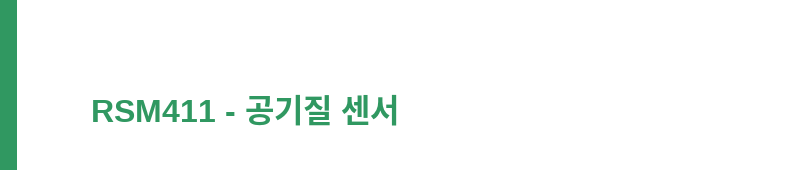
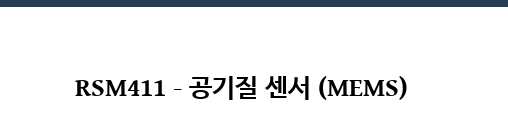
- RSM411 - 공기질 센서
+ RSM411 - 공기질 센서 (MEMS)

